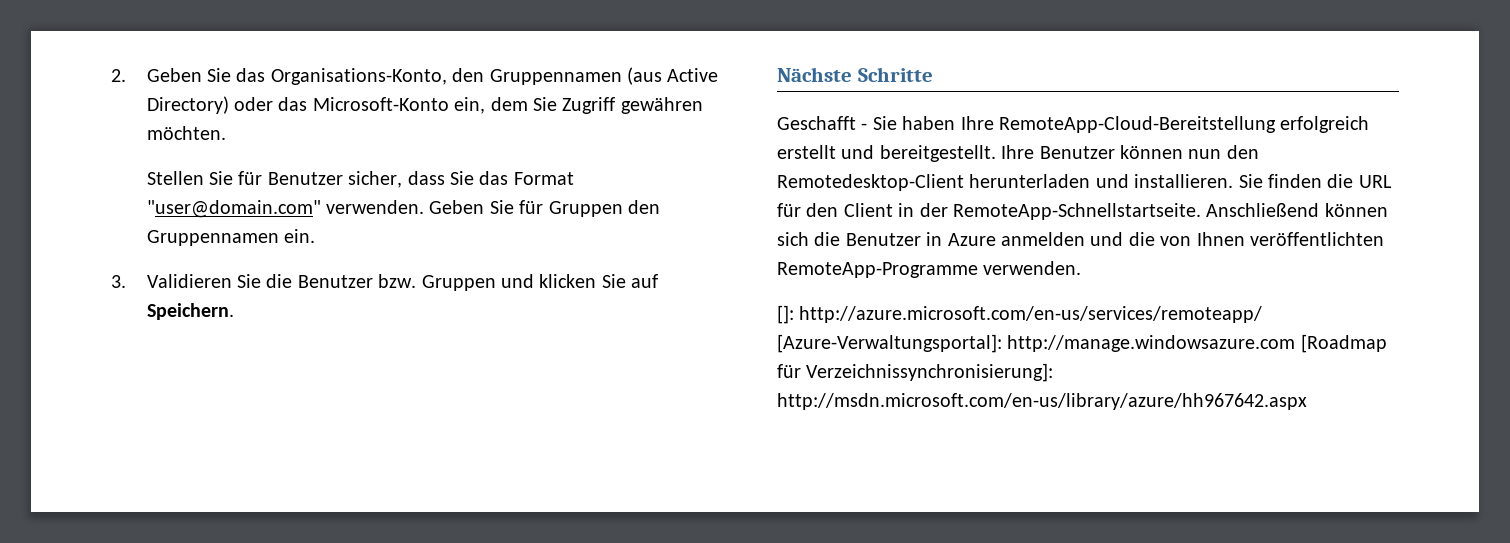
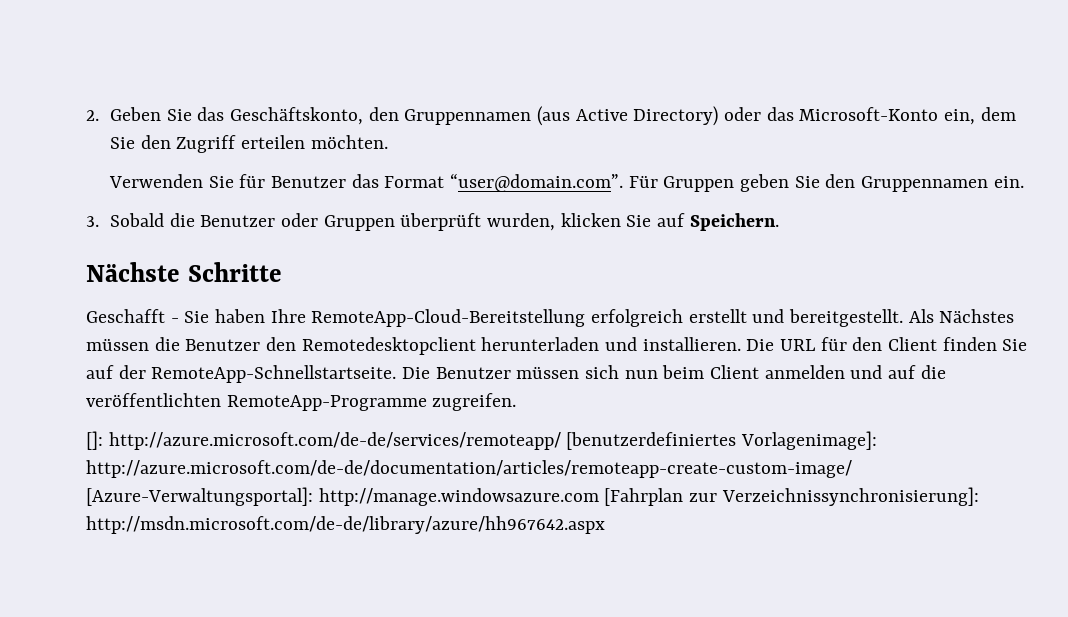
- 2. Geben Sie das Organisations-Konto, den Gruppennamen (aus Active Directory) oder das Microsoft-Konto ein, dem Sie Zugriff gewähren möchten.
+ 2. Geben Sie das Geschäftskonto, den Gruppennamen (aus Active Directory) oder das Microsoft-Konto ein, dem Sie den Zugriff erteilen möchten.
- Stellen Sie für Benutzer sicher, dass Sie das Format "user@domain.com" verwenden. Geben Sie für Gruppen den Gruppennamen ein.
- 3. Validieren Sie die Benutzer bzw. Gruppen und klicken Sie auf Speichern.
+ Verwenden Sie für Benutzer das Format “user@domain.com”. Für Gruppen geben Sie den Gruppennamen ein.
+ 3. Sobald die Benutzer oder Gruppen überprüft wurden, klicken Sie auf Speichern.
- Ihre Benutzer können nun den Remotedesktop-Client herunterladen und installieren. Sie finden die URL für den Client in der RemoteApp-Schnellstartseite. Anschließend können sich die Benutzer in Azure anmelden und die von Ihnen veröffentlichten RemoteApp-Programme verwenden.
+ Als Nächstes müssen die Benutzer den Remotedesktopclient herunterladen und installieren. Die URL für den Client finden Sie auf der RemoteApp-Schnellstartseite. Die Benutzer müssen sich nun beim Client anmelden und auf die veröffentlichten RemoteApp-Programme zugreifen.
- []: http://azure.microsoft.com/en-us/services/remoteapp/ [Azure-Verwaltungsportal]: http://manage.windowsazure.com [Roadmap für Verzeichnissynchronisierung]: http://msdn.microsoft.com/en-us/library/azure/hh967642.aspx
+ []: http://azure.microsoft.com/de-de/services/remoteapp/ [benutzerdefiniertes Vorlagenimage]: http://azure.microsoft.com/de-de/documentation/articles/remoteapp-create-custom-image/ [Azure-Verwaltungsportal]: http://manage.windowsazure.com [Fahrplan zur Verzeichnissynchronisierung]: http://msdn.microsoft.com/de-de/library/azure/hh967642.aspx

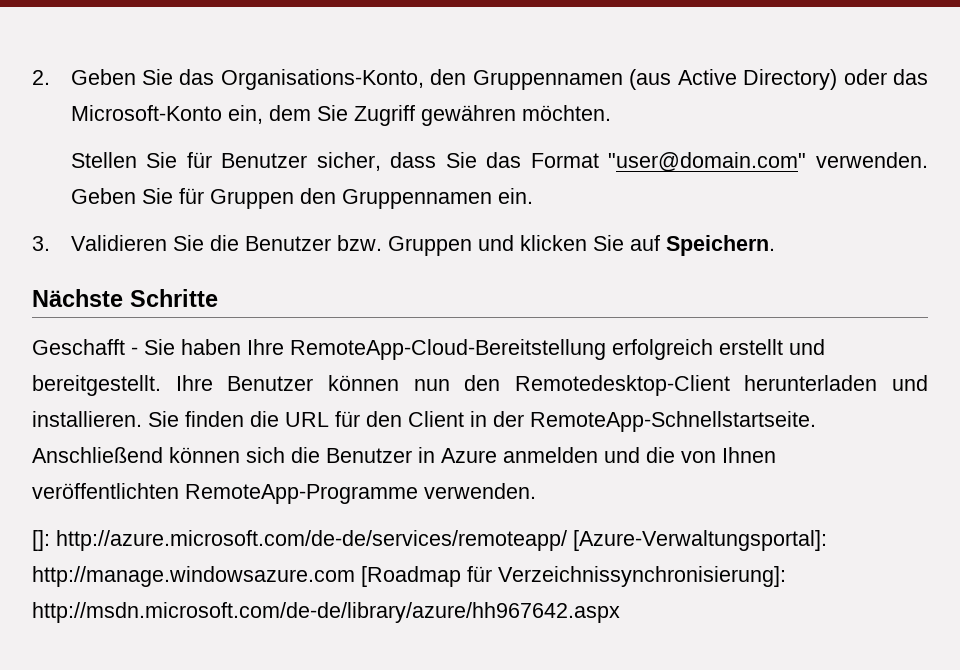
- 2. Geben Sie das Geschäftskonto, den Gruppennamen (aus Active Directory) oder das Microsoft-Konto ein, dem Sie den Zugriff erteilen möchten.
+ 2. Geben Sie das Organisations-Konto, den Gruppennamen (aus Active Directory) oder das Microsoft-Konto ein, dem Sie Zugriff gewähren möchten.
- Verwenden Sie für Benutzer das Format “user@domain.com”. Für Gruppen geben Sie den Gruppennamen ein.
- 3. Sobald die Benutzer oder Gruppen überprüft wurden, klicken Sie auf Speichern.
+ Stellen Sie für Benutzer sicher, dass Sie das Format "user@domain.com" verwenden. Geben Sie für Gruppen den Gruppennamen ein.
+ 3. Validieren Sie die Benutzer bzw. Gruppen und klicken Sie auf Speichern.
- Als Nächstes müssen die Benutzer den Remotedesktopclient herunterladen und installieren. Die URL für den Client finden Sie auf der RemoteApp-Schnellstartseite. Die Benutzer müssen sich nun beim Client anmelden und auf die veröffentlichten RemoteApp-Programme zugreifen.
+ Ihre Benutzer können nun den Remotedesktop-Client herunterladen und installieren. Sie finden die URL für den Client in der RemoteApp-Schnellstartseite. Anschließend können sich die Benutzer in Azure anmelden und die von Ihnen veröffentlichten RemoteApp-Programme verwenden.
- []: http://azure.microsoft.com/de-de/services/remoteapp/ [benutzerdefiniertes Vorlagenimage]: http://azure.microsoft.com/de-de/documentation/articles/remoteapp-create-custom-image/ [Azure-Verwaltungsportal]: http://manage.windowsazure.com [Fahrplan zur Verzeichnissynchronisierung]: http://msdn.microsoft.com/de-de/library/azure/hh967642.aspx
+ []: http://azure.microsoft.com/de-de/services/remoteapp/ [Azure-Verwaltungsportal]: http://manage.windowsazure.com [Roadmap für Verzeichnissynchronisierung]: http://msdn.microsoft.com/de-de/library/azure/hh967642.aspx

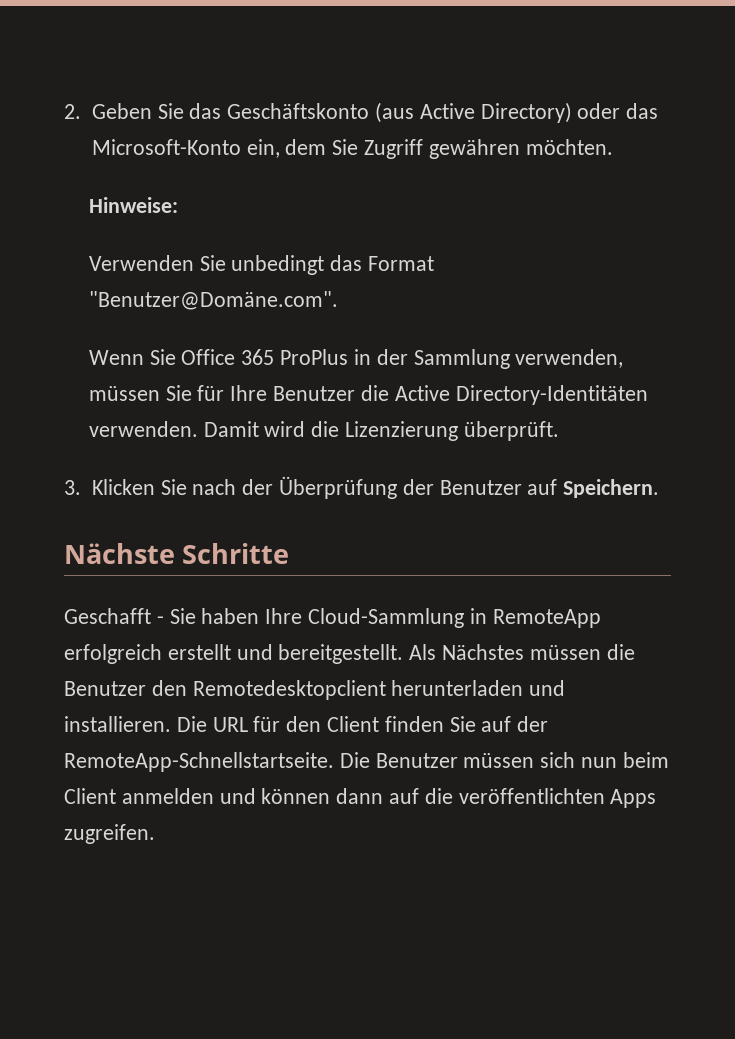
- 2. Geben Sie das Organisations-Konto, den Gruppennamen (aus Active Directory) oder das Microsoft-Konto ein, dem Sie Zugriff gewähren möchten.
+ 2. Geben Sie das Geschäftskonto (aus Active Directory) oder das Microsoft-Konto ein, dem Sie Zugriff gewähren möchten.
- Stellen Sie für Benutzer sicher, dass Sie das Format "user@domain.com" verwenden. Geben Sie für Gruppen den Gruppennamen ein.
- 3. Validieren Sie die Benutzer bzw. Gruppen und klicken Sie auf Speichern.
+ Hinweise:
+ Verwenden Sie unbedingt das Format "Benutzer@Domäne.com".
+ Wenn Sie Office 365 ProPlus in der Sammlung verwenden, müssen Sie für Ihre Benutzer die Active Directory-Identitäten verwenden. Damit wird die Lizenzierung überprüft.
+ 3. Klicken Sie nach der Überprüfung der Benutzer auf Speichern.
- Geschafft - Sie haben Ihre RemoteApp-Cloud-Bereitstellung erfolgreich erstellt und bereitgestellt.
+ Geschafft - Sie haben Ihre Cloud-Sammlung in RemoteApp erfolgreich erstellt und bereitgestellt.
- Ihre Benutzer können nun den Remotedesktop-Client herunterladen und installieren. Sie finden die URL für den Client in der RemoteApp-Schnellstartseite. Anschließend können sich die Benutzer in Azure anmelden und die von Ihnen veröffentlichten RemoteApp-Programme verwenden.
- []: http://azure.microsoft.com/de-de/services/remoteapp/ [Azure-Verwaltungsportal]: http://manage.windowsazure.com [Roadmap für Verzeichnissynchronisierung]: http://msdn.microsoft.com/de-de/library/azure/hh967642.aspx
+ Als Nächstes müssen die Benutzer den Remotedesktopclient herunterladen und installieren. Die URL für den Client finden Sie auf der RemoteApp-Schnellstartseite. Die Benutzer müssen sich nun beim Client anmelden und können dann auf die veröffentlichten Apps zugreifen.

